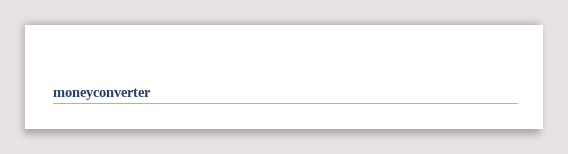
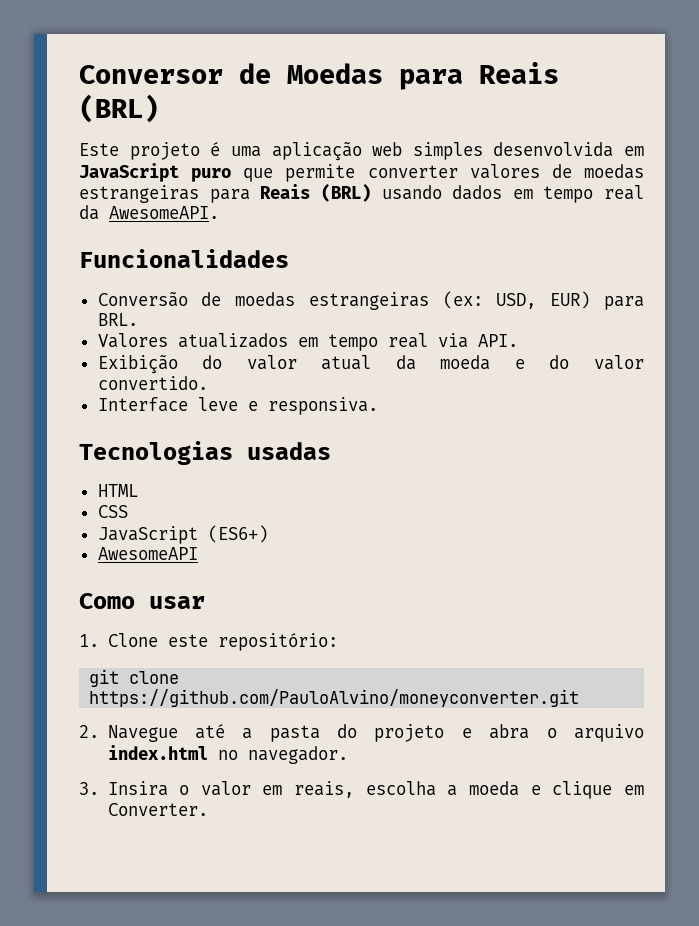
- moneyconverter
+ Conversor de Moedas para Reais (BRL)
+ Este projeto é uma aplicação web simples desenvolvida em JavaScript puro que permite converter valores de moedas estrangeiras para Reais (BRL) usando dados em tempo real da AwesomeAPI.
+ Funcionalidades
+ Conversão de moedas estrangeiras (ex: USD, EUR) para BRL.
+ Valores atualizados em tempo real via API.
+ Exibição do valor atual da moeda e do valor convertido.
+ Interface leve e responsiva.
+ Tecnologias usadas
+ HTML
+ CSS
+ JavaScript (ES6+)
+ AwesomeAPI
+ Como usar
+ 1. Clone este repositório:
+ git clone https://github.com/PauloAlvino/moneyconverter.git
+ 2. Navegue até a pasta do projeto e abra o arquivo index.html no navegador.
+ 3. Insira o valor em reais, escolha a moeda e clique em Converter.

